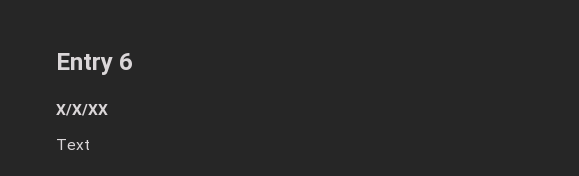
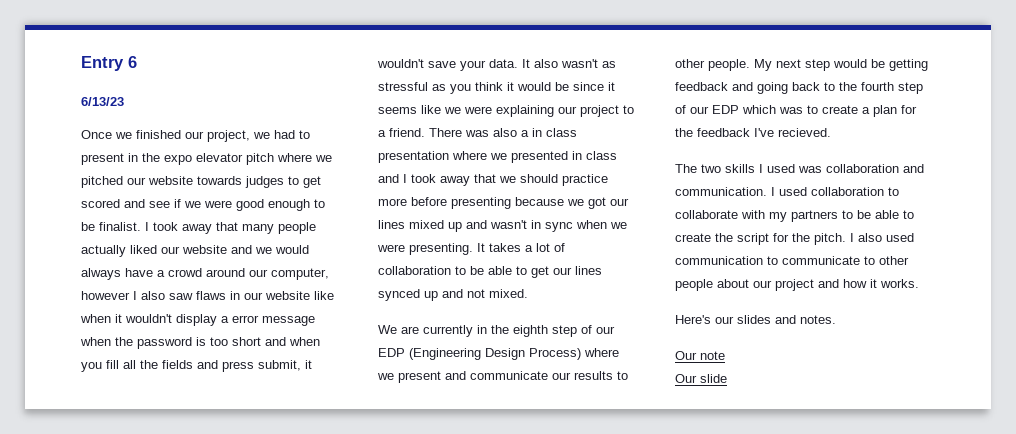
- X/X/XX
- Text
+ 6/13/23
+ Once we finished our project, we had to present in the expo elevator pitch where we pitched our website towards judges to get scored and see if we were good enough to be finalist. I took away that many people actually liked our website and we would always have a crowd around our computer, however I also saw flaws in our website like when it wouldn't display a error message when the password is too short and when you fill all the fields and press submit, it wouldn't save your data. It also wasn't as stressful as you think it would be since it seems like we were explaining our project to a friend. There was also a in class presentation where we presented in class and I took away that we should practice more before presenting because we got our lines mixed up and wasn't in sync when we were presenting. It takes a lot of collaboration to be able to get our lines synced up and not mixed.
+ We are currently in the eighth step of our EDP (Engineering Design Process) where we present and communicate our results to other people. My next step would be getting feedback and going back to the fourth step of our EDP which was to create a plan for the feedback I've recieved.
+ The two skills I used was collaboration and communication. I used collaboration to collaborate with my partners to be able to create the script for the pitch. I also used communication to communicate to other people about our project and how it works.
+ Here's our slides and notes.
+ Our note
+ Our slide

